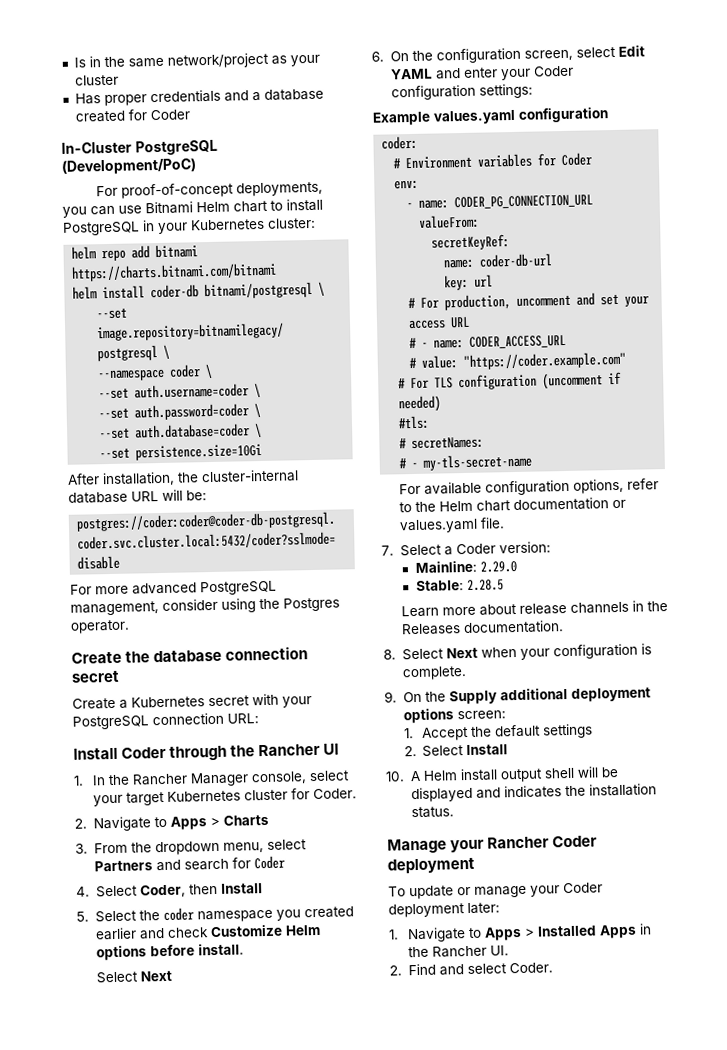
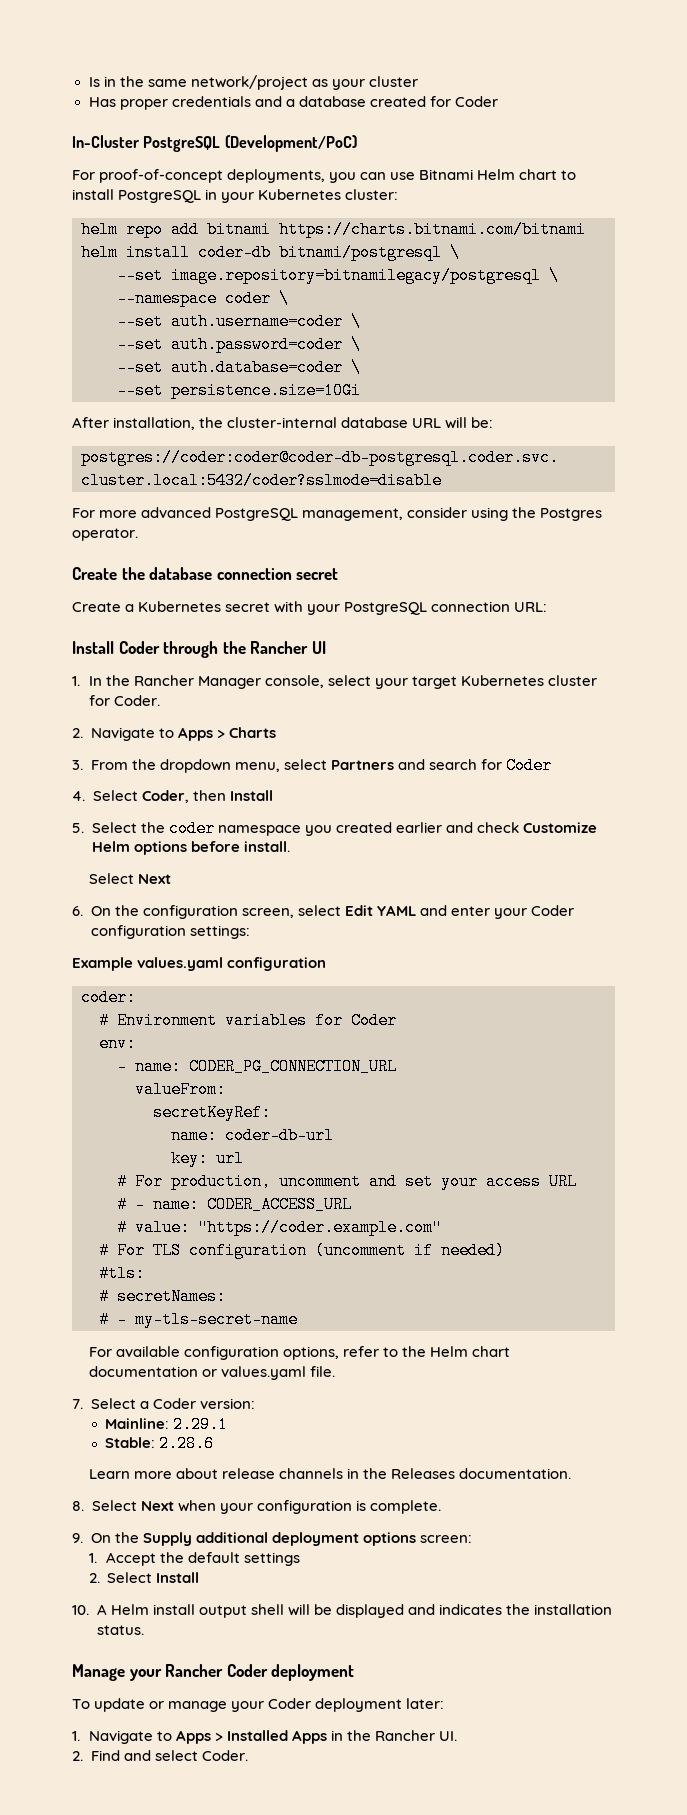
- Mainline: 2.29.0
+ Mainline: 2.29.1
- Stable: 2.28.5
+ Stable: 2.28.6

